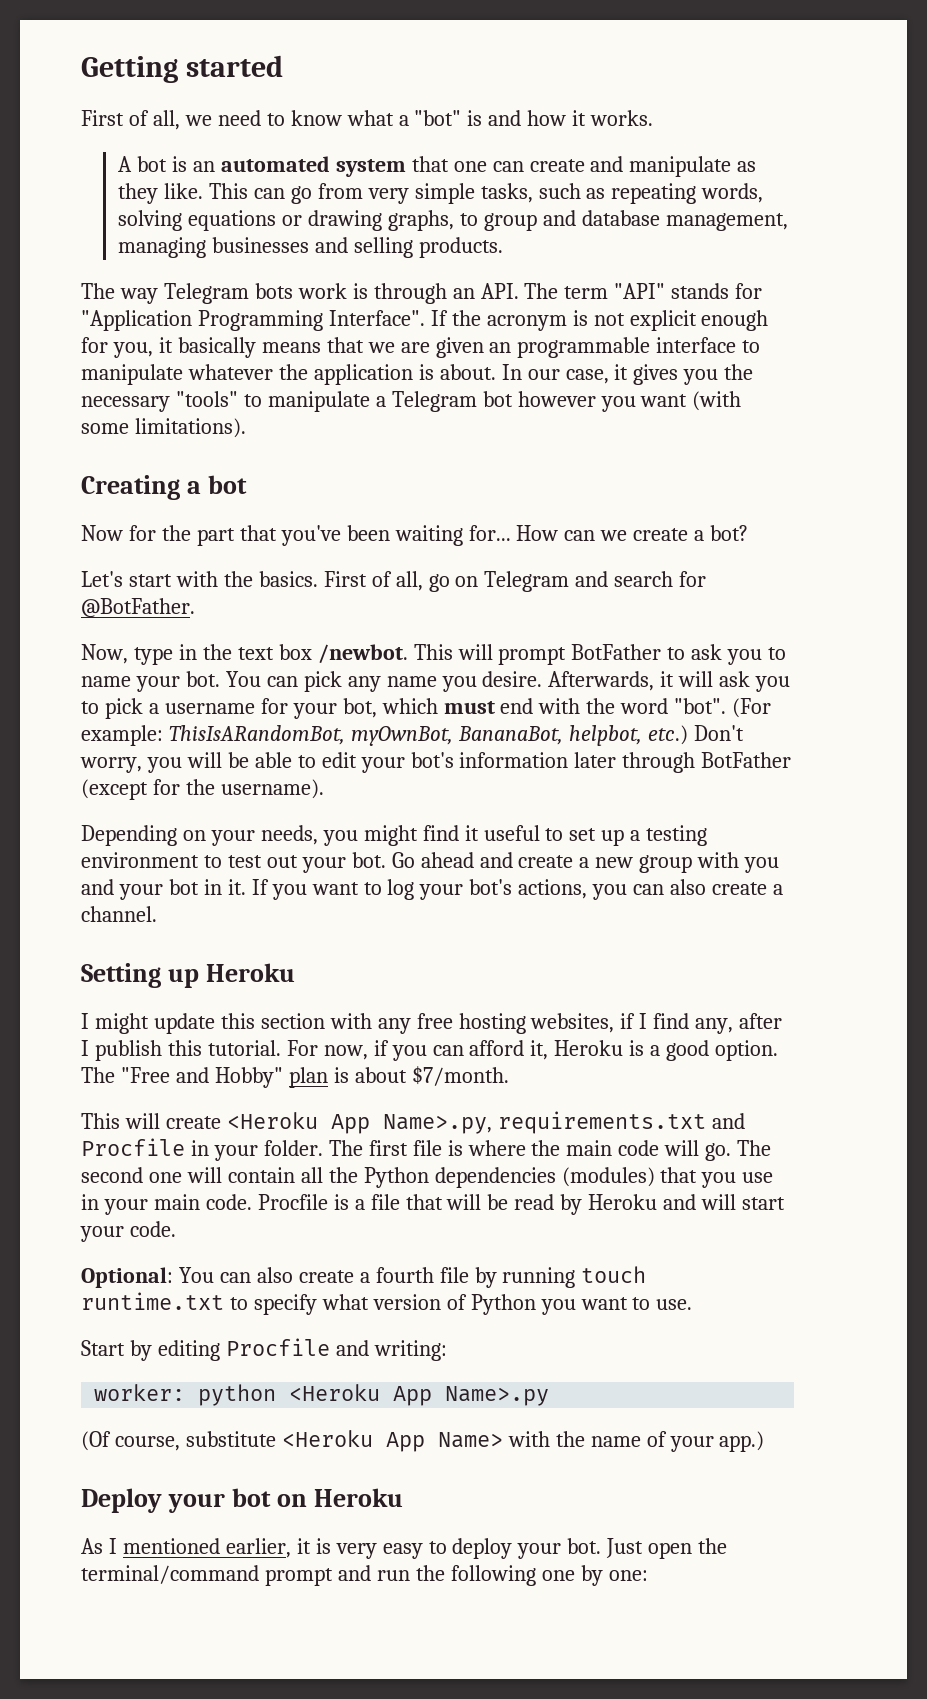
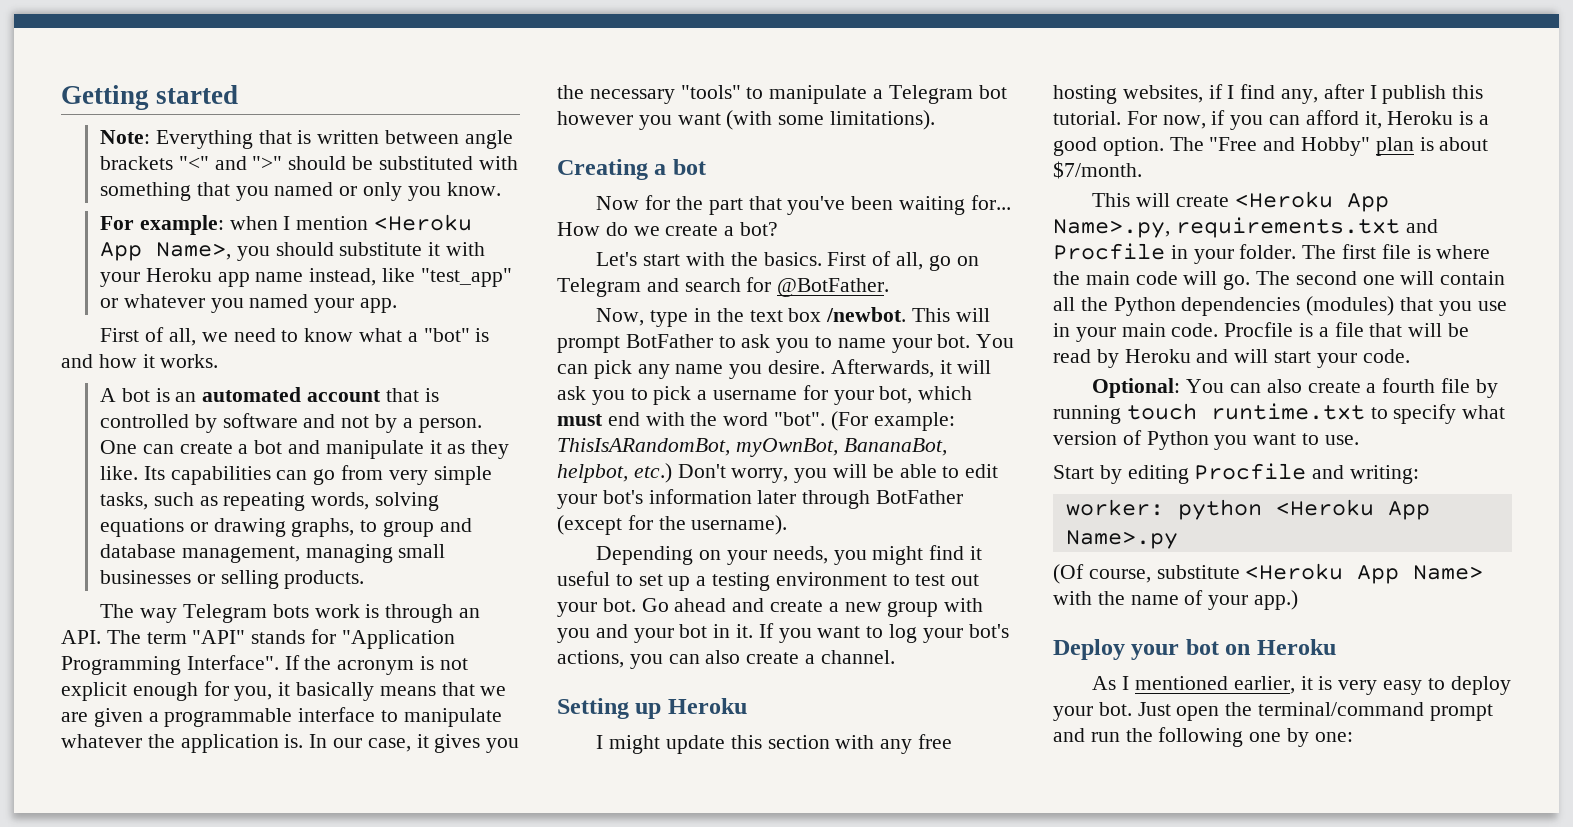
+ Note: Everything that is written between angle brackets "<" and ">" should be substituted with something that you named or only you know.
+ For example: when I mention <Heroku App Name>, you should substitute it with your Heroku app name instead, like "test_app" or whatever you named your app.
- A bot is an automated system that one can create and manipulate as they like.
+ A bot is an automated account that is controlled by software and not by a person. One can create a bot and manipulate it as they like.
- This can go from very simple tasks, such as repeating words, solving equations or drawing graphs, to group and database management, managing businesses and selling products.
+ Its capabilities can go from very simple tasks, such as repeating words, solving equations or drawing graphs, to group and database management, managing small businesses or selling products.
- If the acronym is not explicit enough for you, it basically means that we are given an programmable interface to manipulate whatever the application is about.
+ If the acronym is not explicit enough for you, it basically means that we are given a programmable interface to manipulate whatever the application is.
- How can we create a bot?
+ How do we create a bot?

